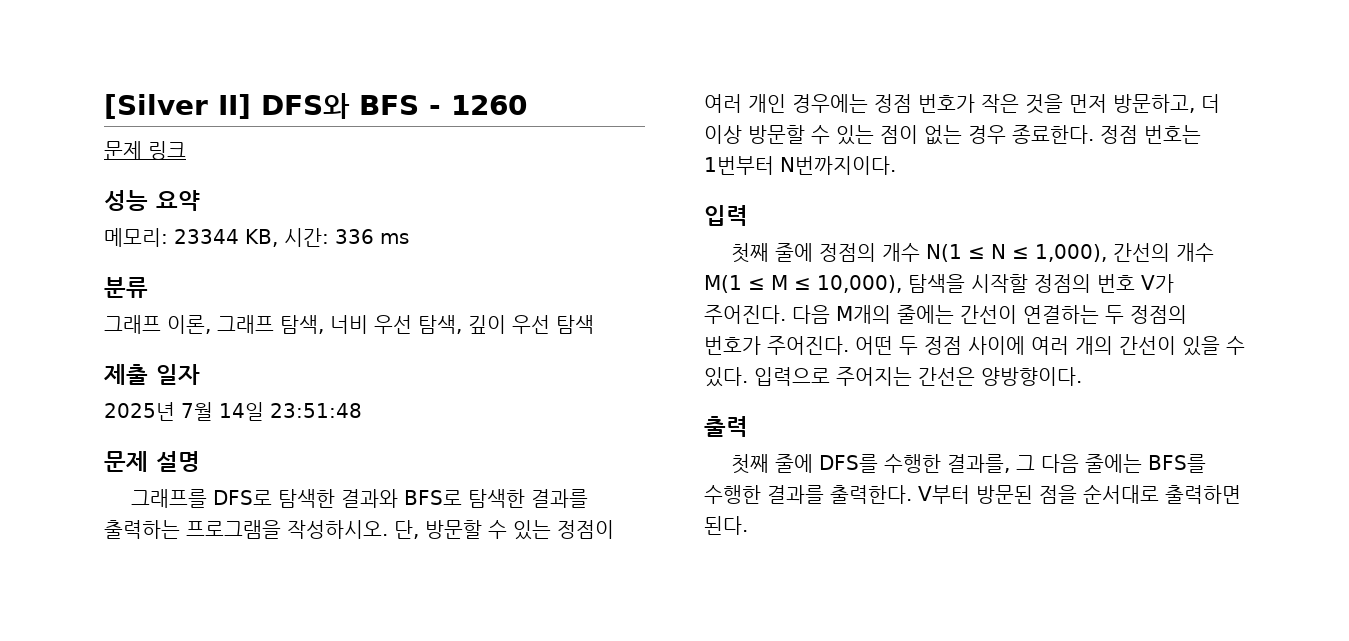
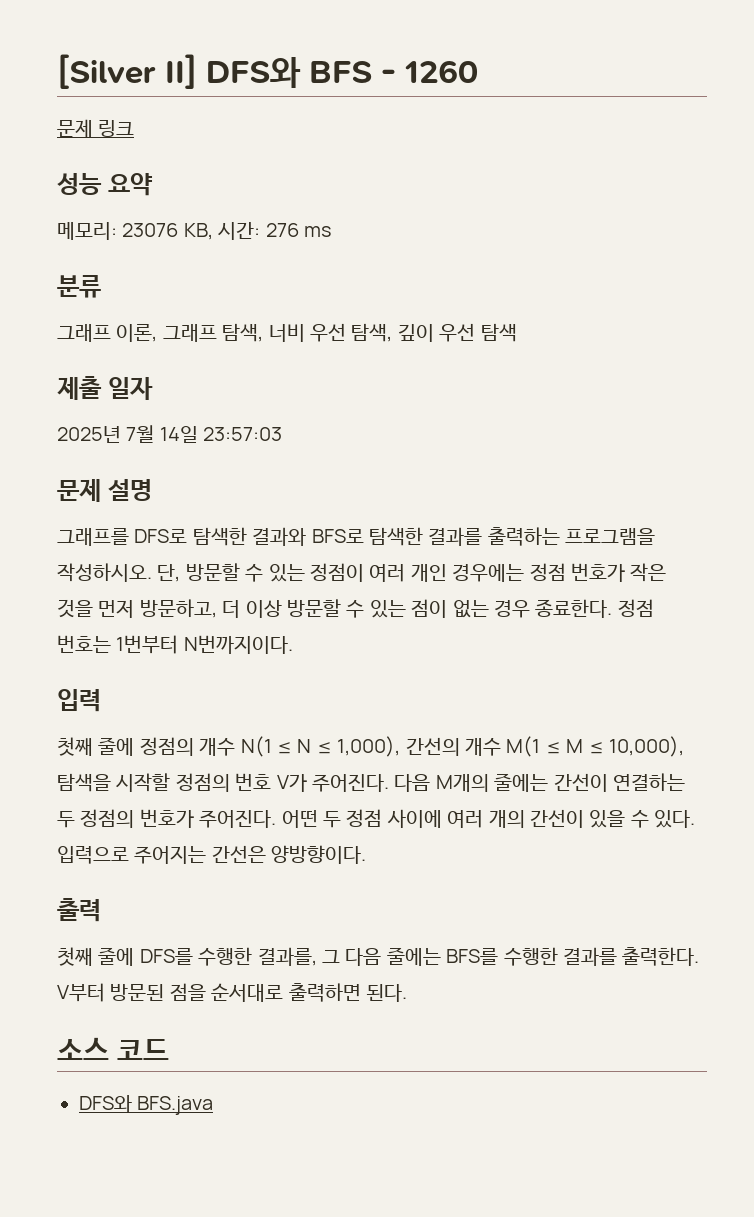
- 메모리: 23344 KB, 시간: 336 ms
+ 메모리: 23076 KB, 시간: 276 ms
- 2025년 7월 14일 23:51:48
+ 2025년 7월 14일 23:57:03
+ 소스 코드
+ DFS와 BFS.java

